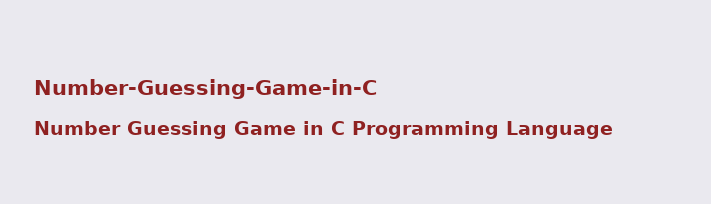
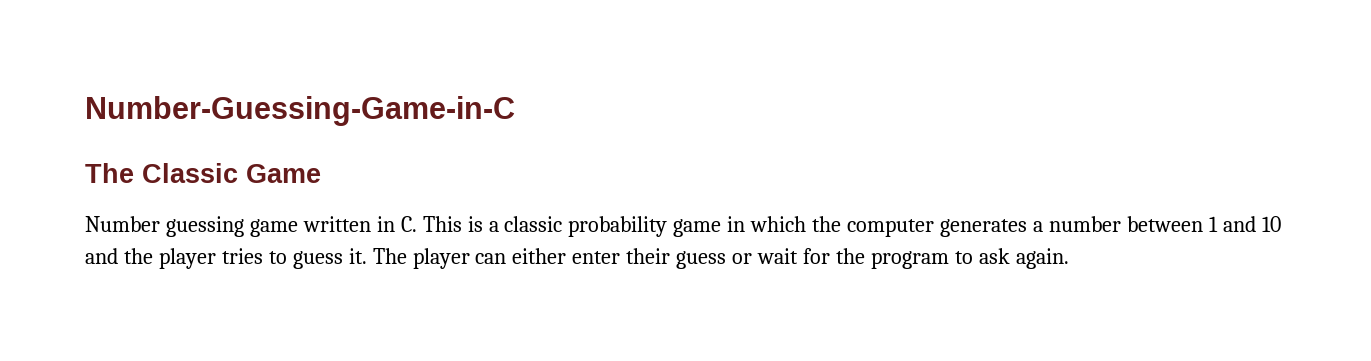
- Number Guessing Game in C Programming Language
+ The Classic Game
+ Number guessing game written in C. This is a classic probability game in which the computer generates a number between 1 and 10 and the player tries to guess it. The player can either enter their guess or wait for the program to ask again.

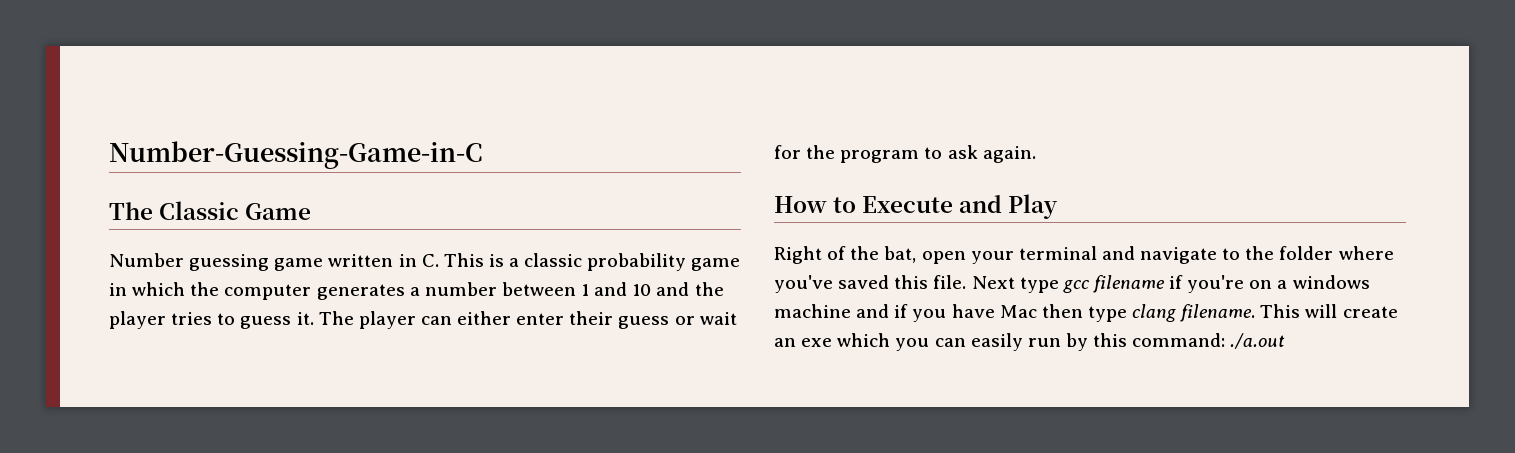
+ How to Execute and Play
+ Right of the bat, open your terminal and navigate to the folder where you've saved this file. Next type gcc filename if you're on a windows machine and if you have Mac then type clang filename. This will create an exe which you can easily run by this command: ./a.out

